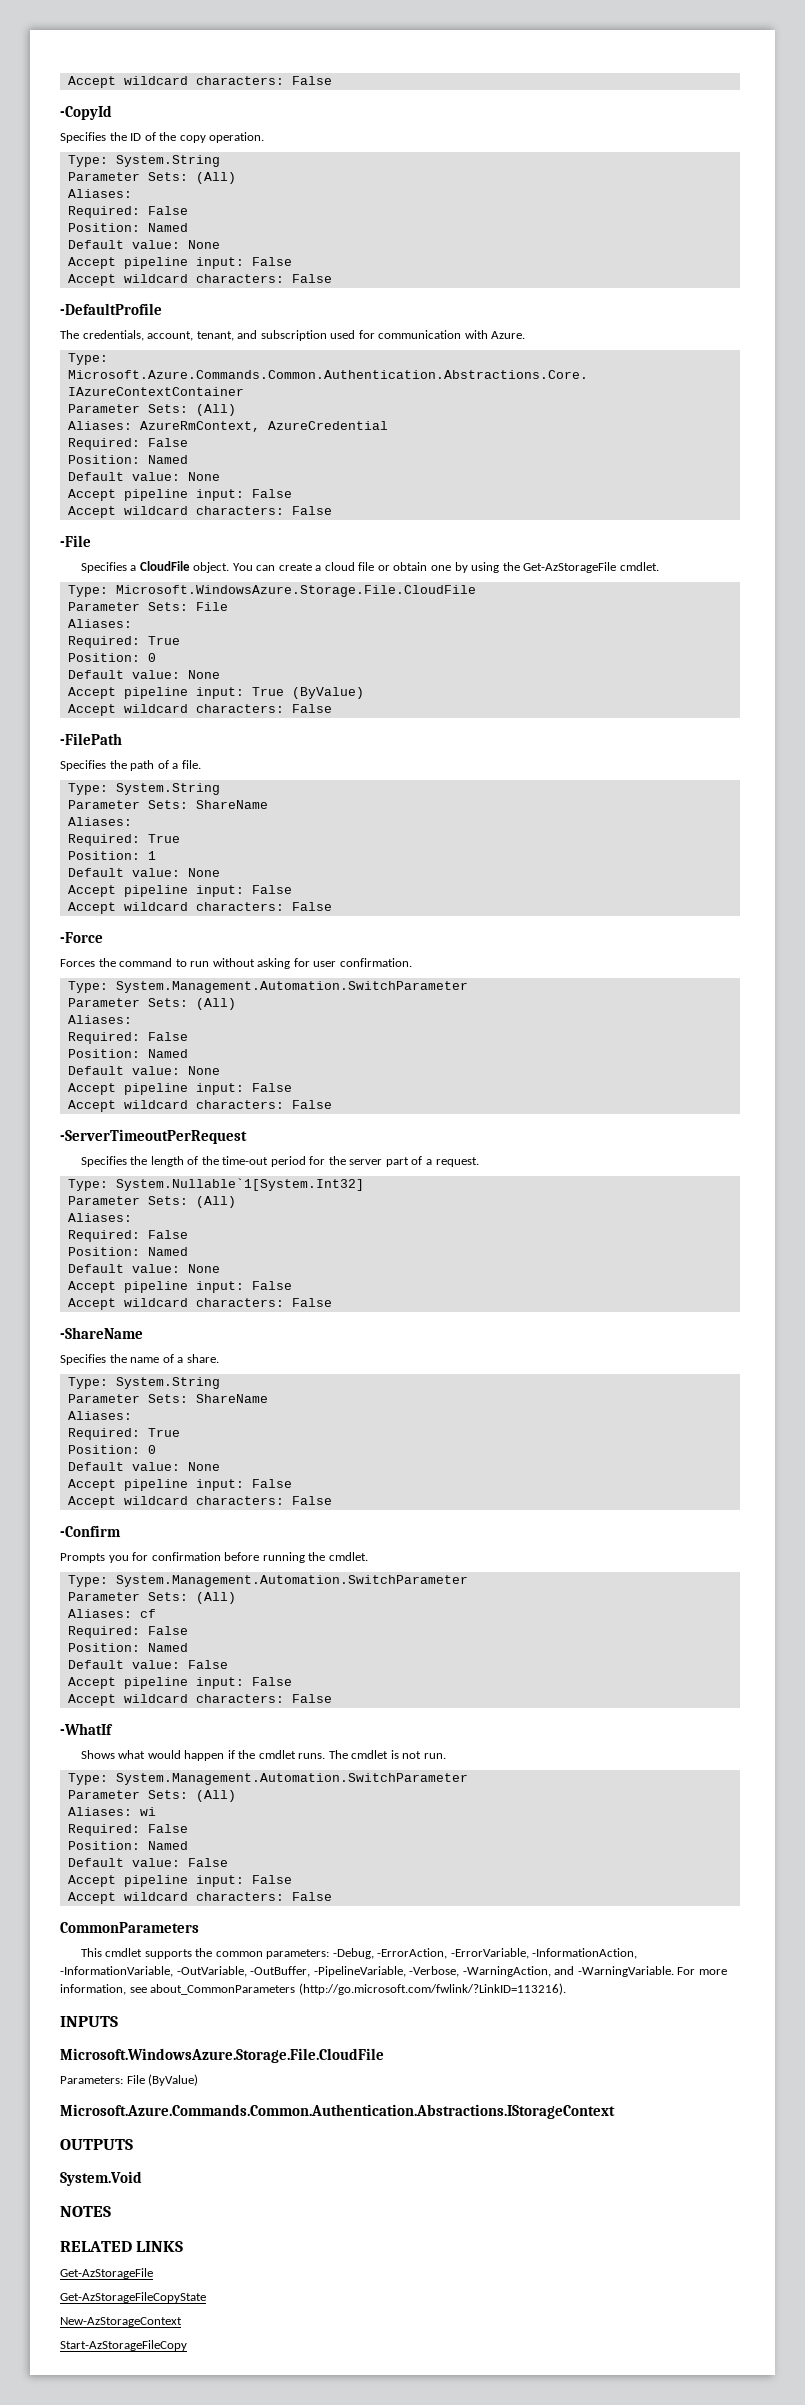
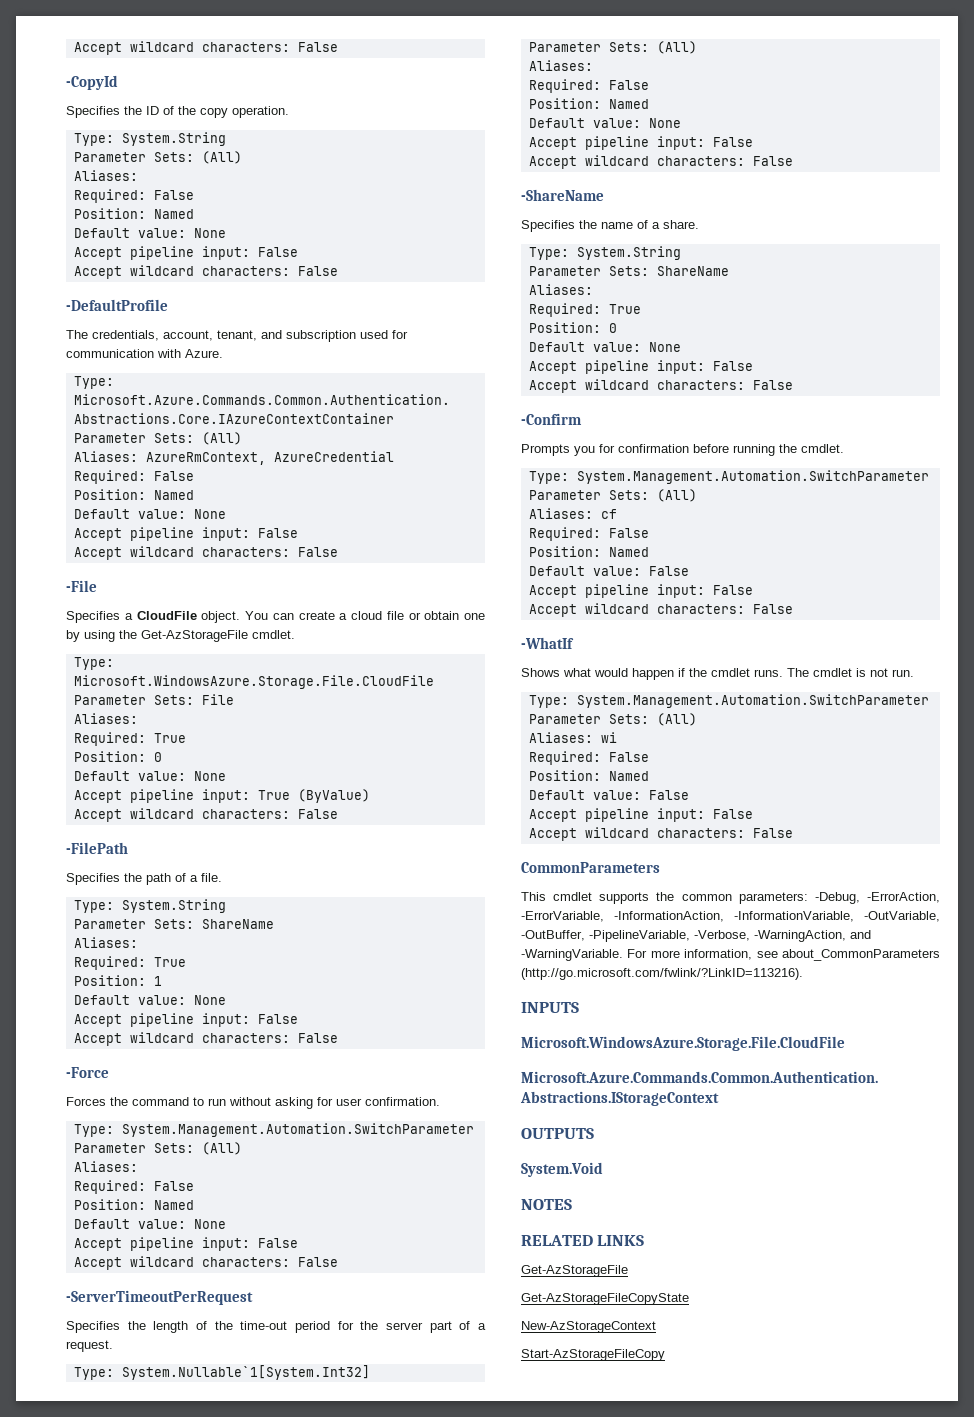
- Parameters: File (ByValue)

